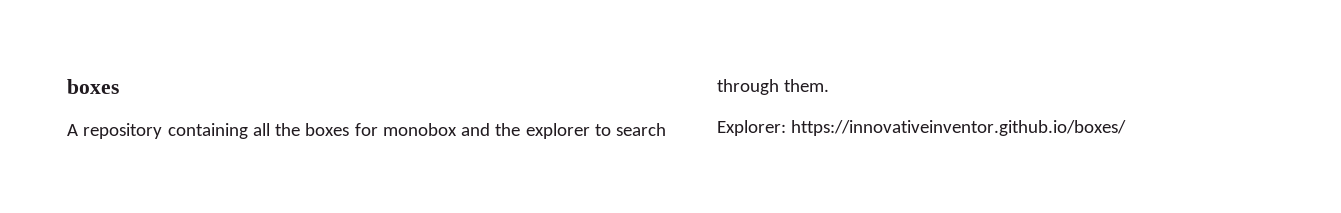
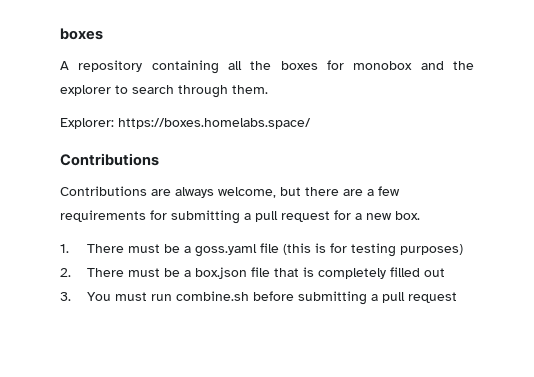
- Explorer: https://innovativeinventor.github.io/boxes/
+ Explorer: https://boxes.homelabs.space/
+ Contributions
+ Contributions are always welcome, but there are a few requirements for submitting a pull request for a new box.
+ 1. There must be a goss.yaml file (this is for testing purposes)
+ 2. There must be a box.json file that is completely filled out
+ 3. You must run combine.sh before submitting a pull request

